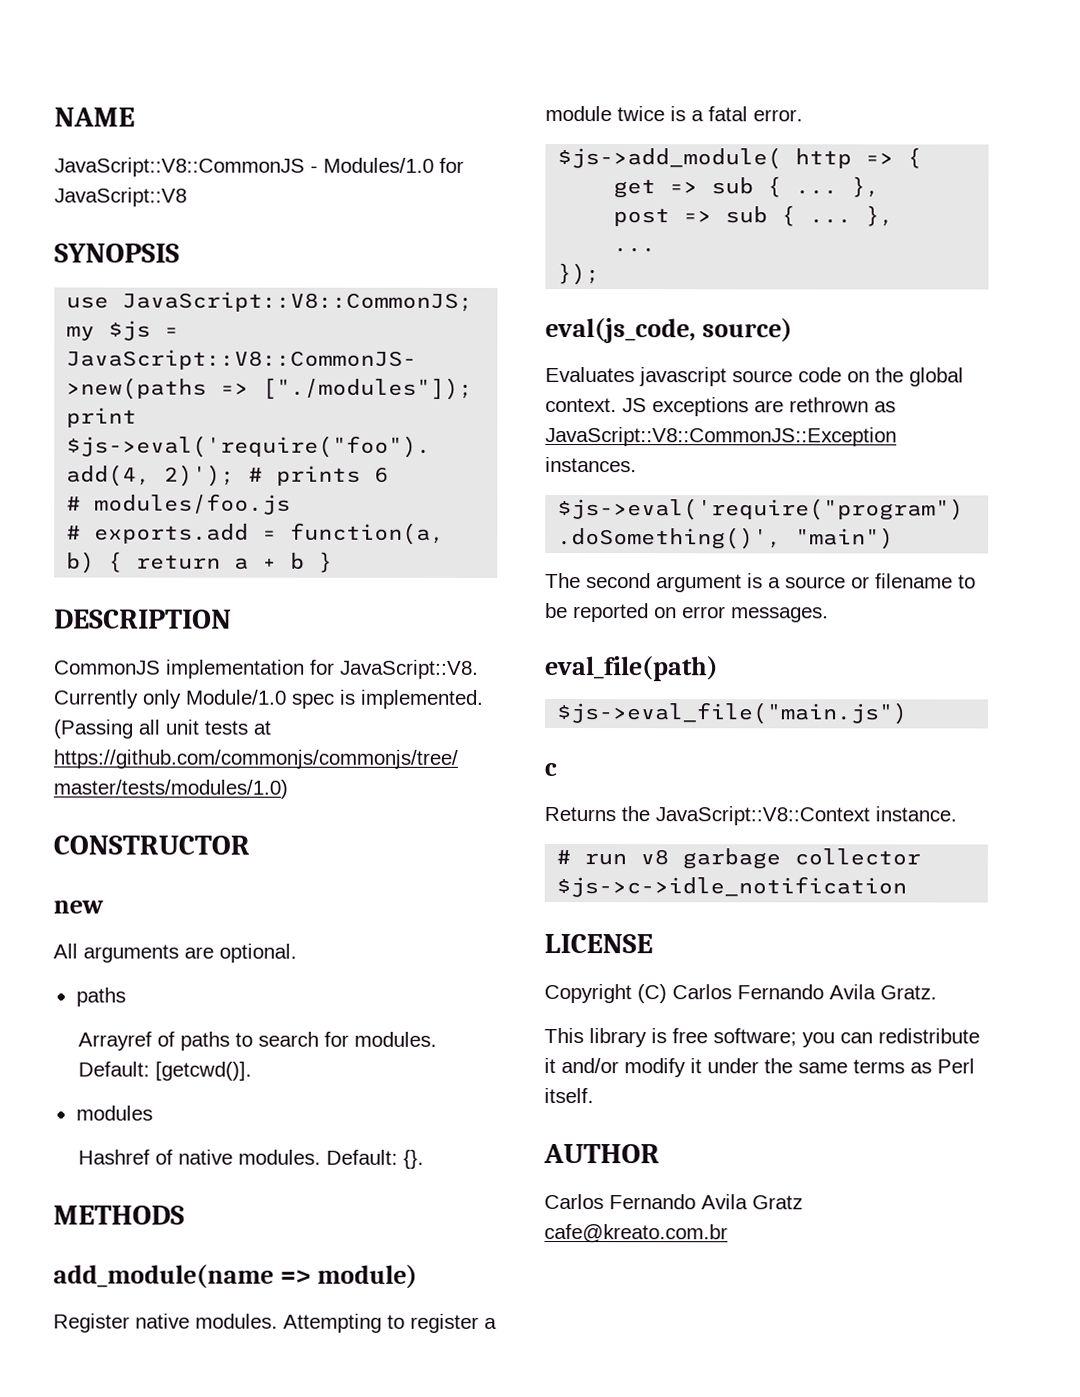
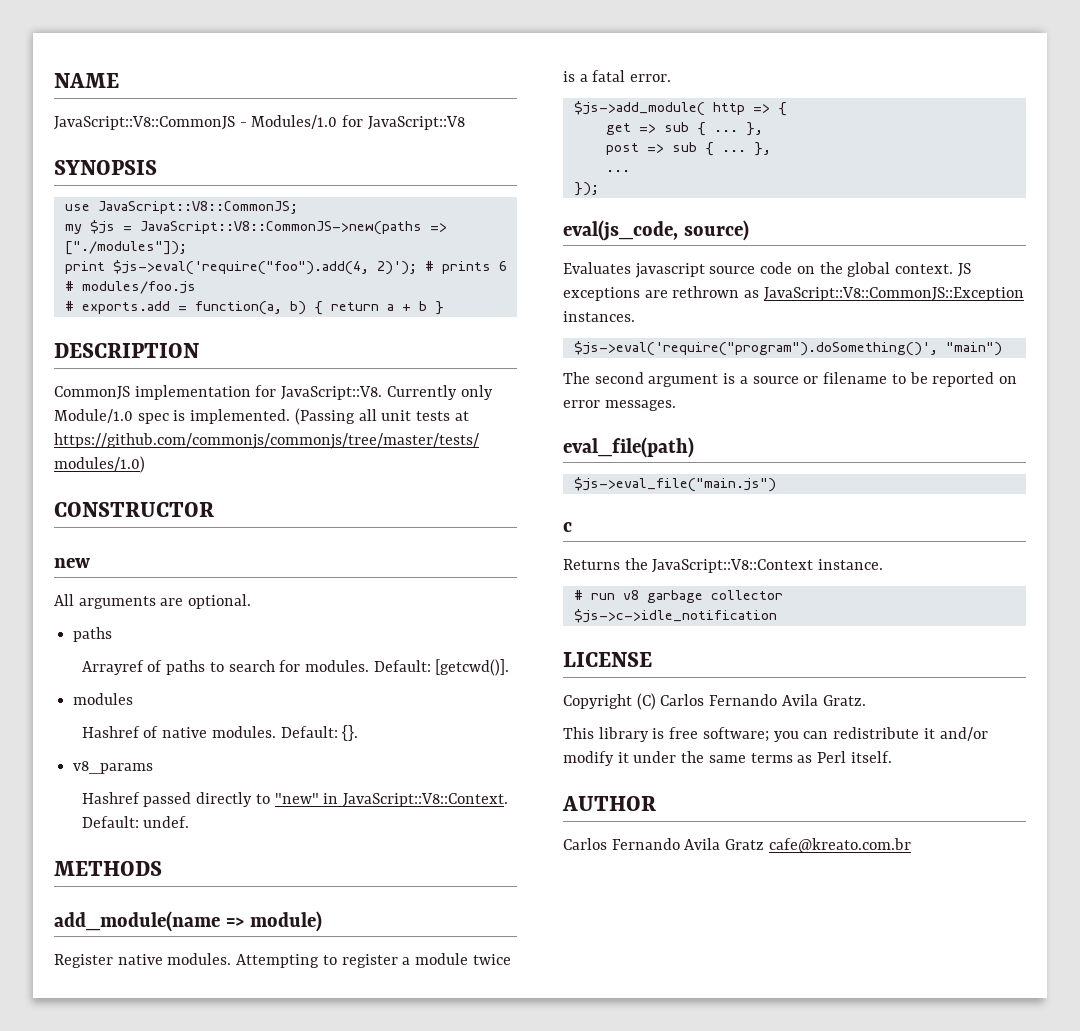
+ v8_params
+ Hashref passed directly to "new" in JavaScript::V8::Context. Default: undef.

